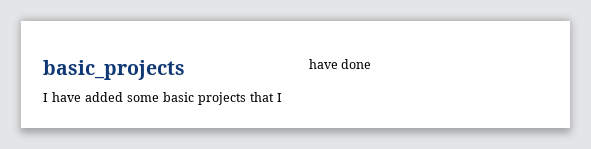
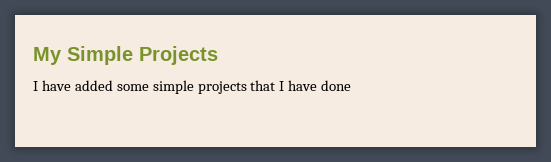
- basic_projects
+ My Simple Projects
- I have added some basic projects that I have done
+ I have added some simple projects that I have done

